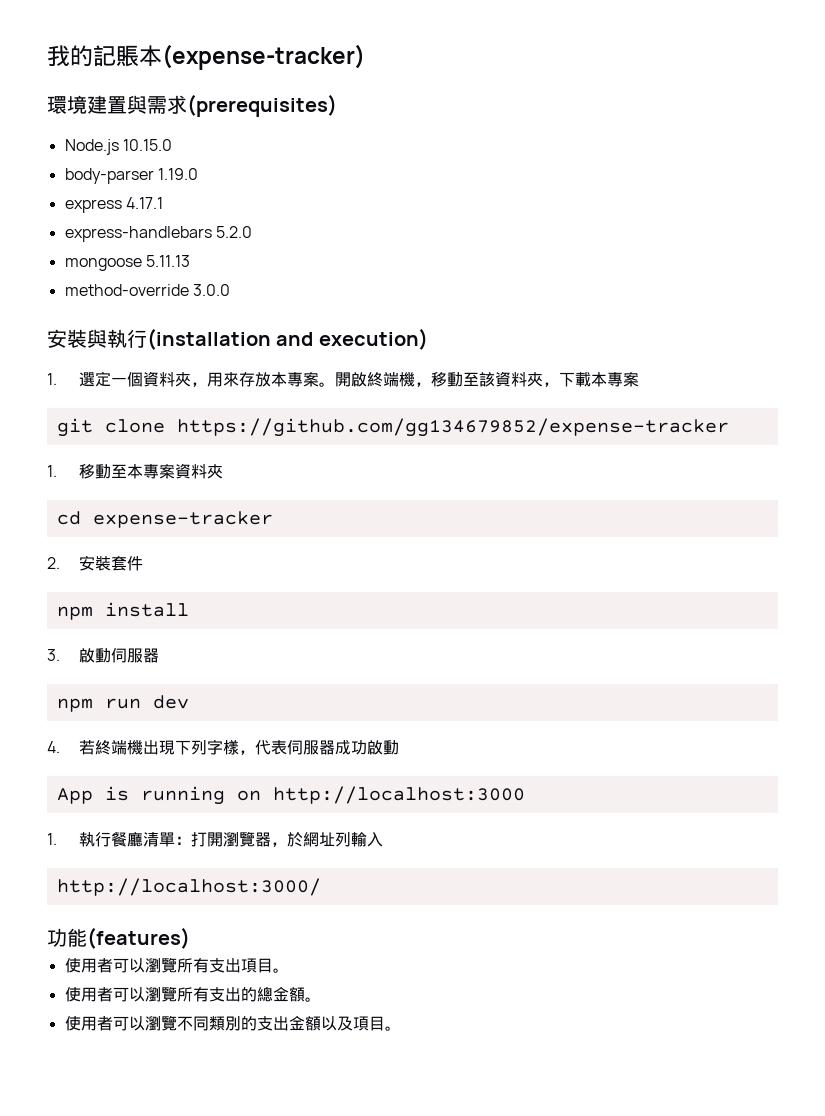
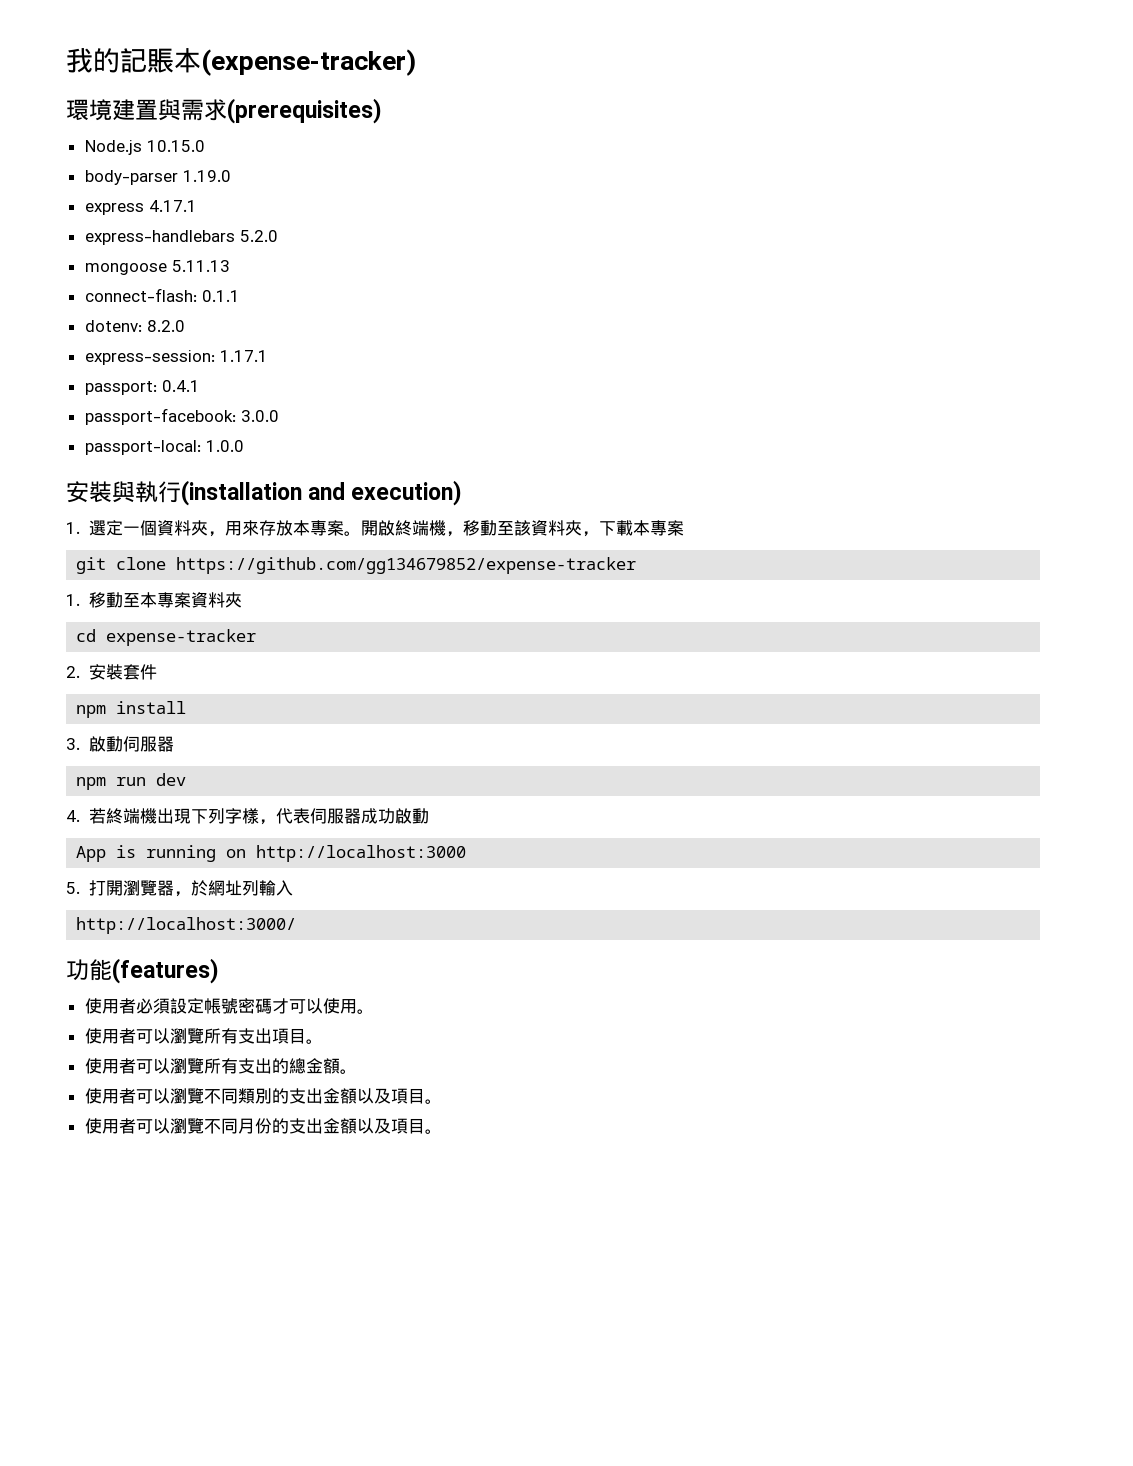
- method-override 3.0.0
+ connect-flash: 0.1.1
+ dotenv: 8.2.0
+ express-session: 1.17.1
+ passport: 0.4.1
+ passport-facebook: 3.0.0
+ passport-local: 1.0.0
- 1.執行餐廳清單：打開瀏覽器，於網址列輸入
+ 5.打開瀏覽器，於網址列輸入
+ 使用者必須設定帳號密碼才可以使用。
+ 使用者可以瀏覽不同月份的支出金額以及項目。

